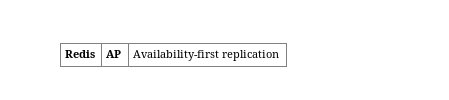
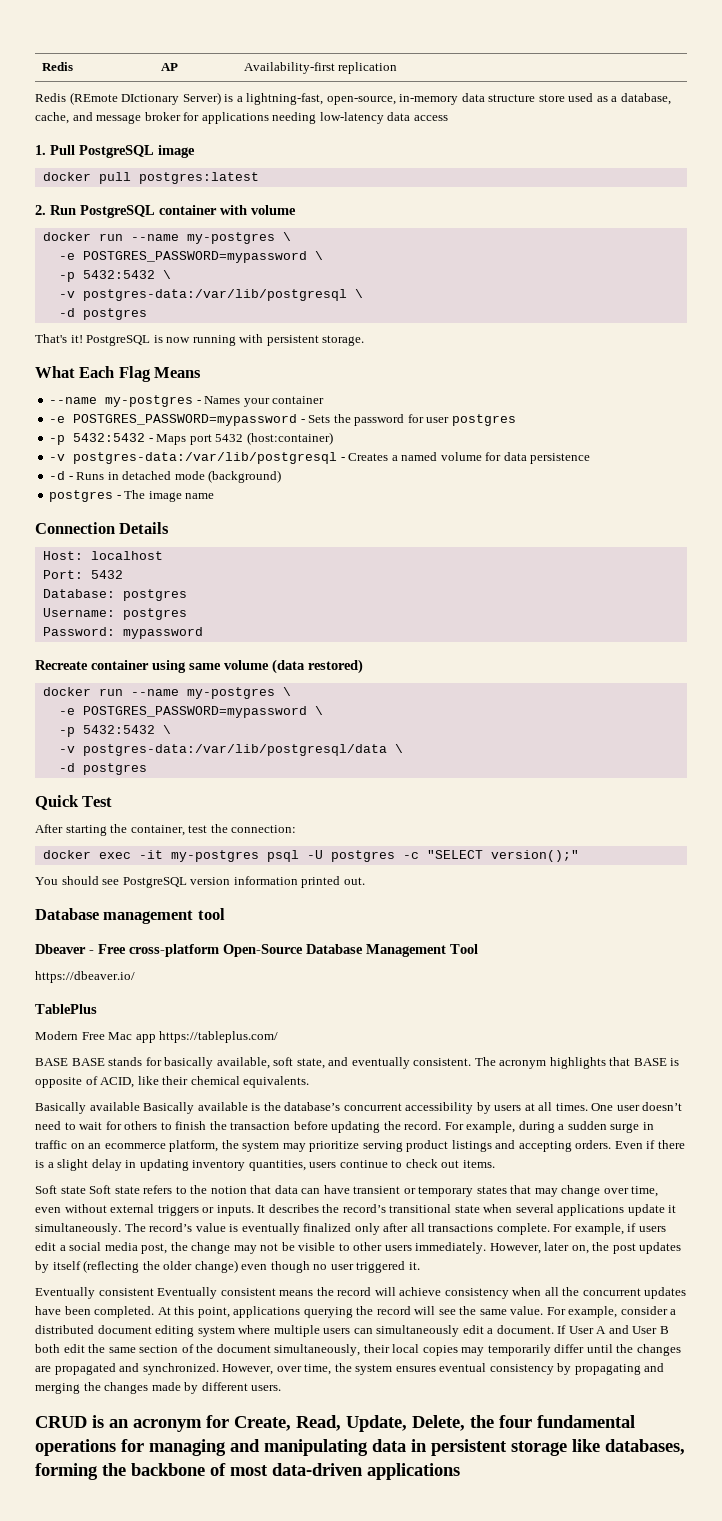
+ Redis (REmote DIctionary Server) is a lightning-fast, open-source, in-memory data structure store used as a database, cache, and message broker for applications needing low-latency data access
+ 1. Pull PostgreSQL image
+ docker pull postgres:latest
+ 2. Run PostgreSQL container with volume
+ docker run --name my-postgres \
+ -e POSTGRES_PASSWORD=mypassword \
+ -p 5432:5432 \
+ -v postgres-data:/var/lib/postgresql \
+ -d postgres
+ That's it! PostgreSQL is now running with persistent storage.
+ What Each Flag Means
+ --name my-postgres - Names your container
+ -e POSTGRES_PASSWORD=mypassword - Sets the password for user postgres
+ -p 5432:5432 - Maps port 5432 (host:container)
+ -v postgres-data:/var/lib/postgresql - Creates a named volume for data persistence
+ -d - Runs in detached mode (background)
+ postgres - The image name
+ Connection Details
+ Host: localhost
+ Port: 5432
+ Database: postgres
+ Username: postgres
+ Password: mypassword
+ Recreate container using same volume (data restored)
+ docker run --name my-postgres \
+ -e POSTGRES_PASSWORD=mypassword \
+ -p 5432:5432 \
+ -v postgres-data:/var/lib/postgresql/data \
+ -d postgres
+ Quick Test
+ After starting the container, test the connection:
+ docker exec -it my-postgres psql -U postgres -c "SELECT version();"
+ You should see PostgreSQL version information printed out.
+ Database management tool
+ Dbeaver - Free cross-platform Open-Source Database Management Tool
+ https://dbeaver.io/
+ TablePlus
+ Modern Free Mac app https://tableplus.com/
+ BASE BASE stands for basically available, soft state, and eventually consistent. The acronym highlights that BASE is opposite of ACID, like their chemical equivalents.
+ Basically available Basically available is the database’s concurrent accessibility by users at all times. One user doesn’t need to wait for others to finish the transaction before updating the record. For example, during a sudden surge in traffic on an ecommerce platform, the system may prioritize serving product listings and accepting orders. Even if there is a slight delay in updating inventory quantities, users continue to check out items.
+ Soft state Soft state refers to the notion that data can have transient or temporary states that may change over time, even without external triggers or inputs. It describes the record’s transitional state when several applications update it simultaneously. The record’s value is eventually finalized only after all transactions complete. For example, if users edit a social media post, the change may not be visible to other users immediately. However, later on, the post updates by itself (reflecting the older change) even though no user triggered it.
+ Eventually consistent Eventually consistent means the record will achieve consistency when all the concurrent updates have been completed. At this point, applications querying the record will see the same value. For example, consider a distributed document editing system where multiple users can simultaneously edit a document. If User A and User B both edit the same section of the document simultaneously, their local copies may temporarily differ until the changes are propagated and synchronized. However, over time, the system ensures eventual consistency by propagating and merging the changes made by different users.
+ CRUD is an acronym for Create, Read, Update, Delete, the four fundamental operations for managing and manipulating data in persistent storage like databases, forming the backbone of most data-driven applications

